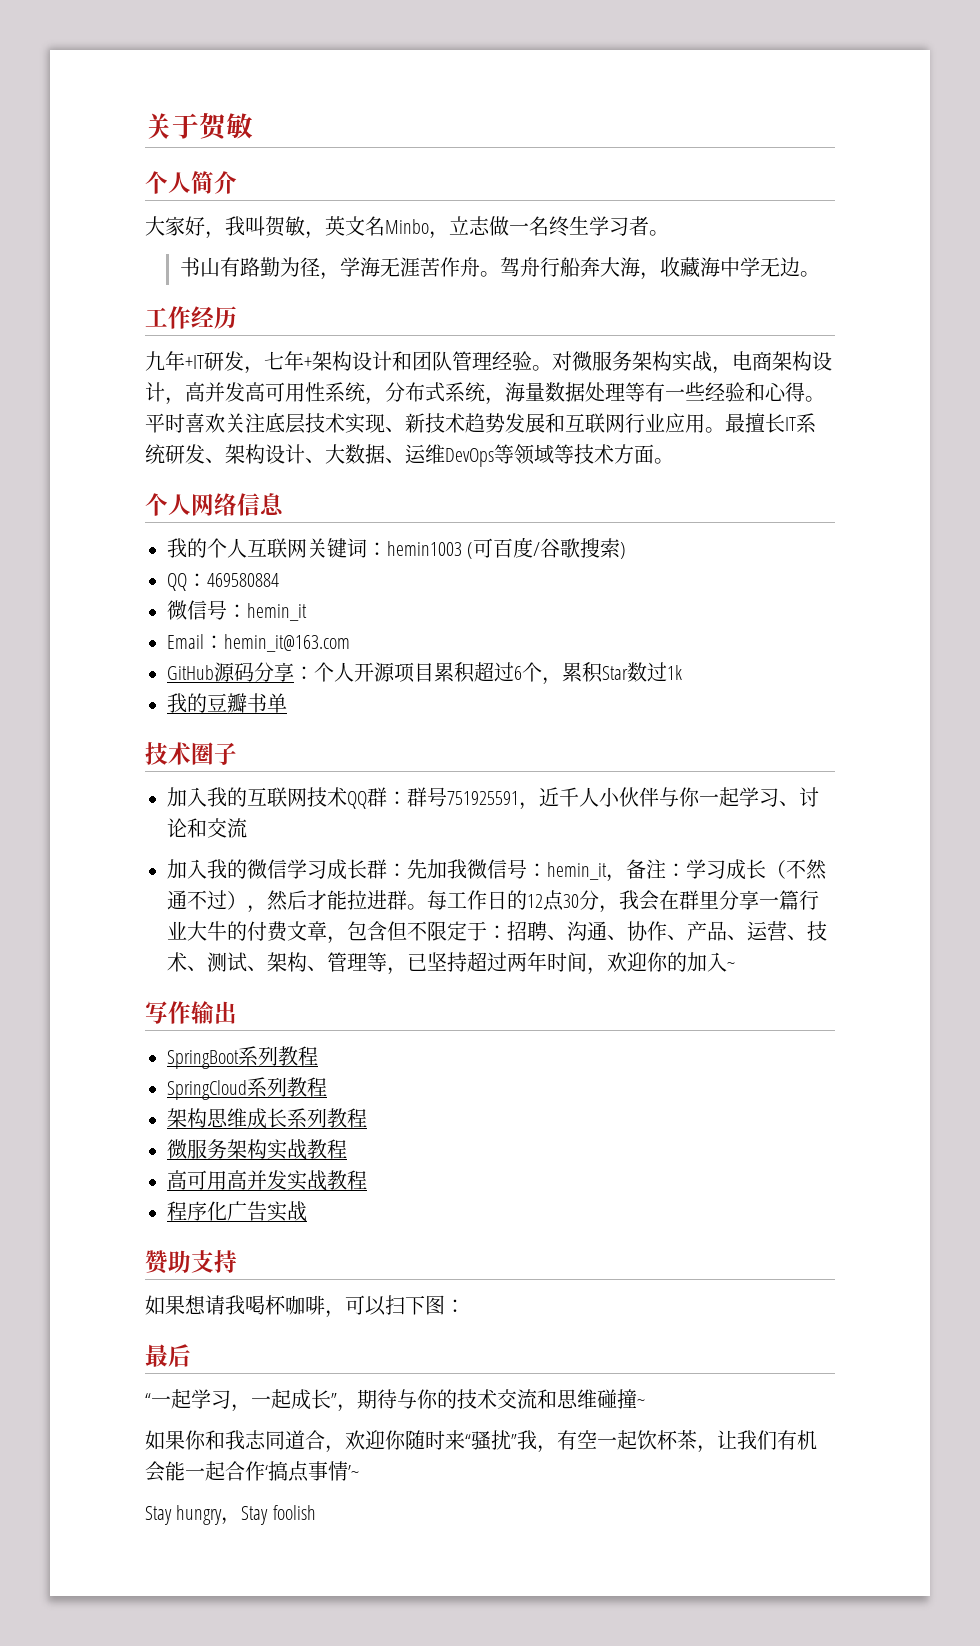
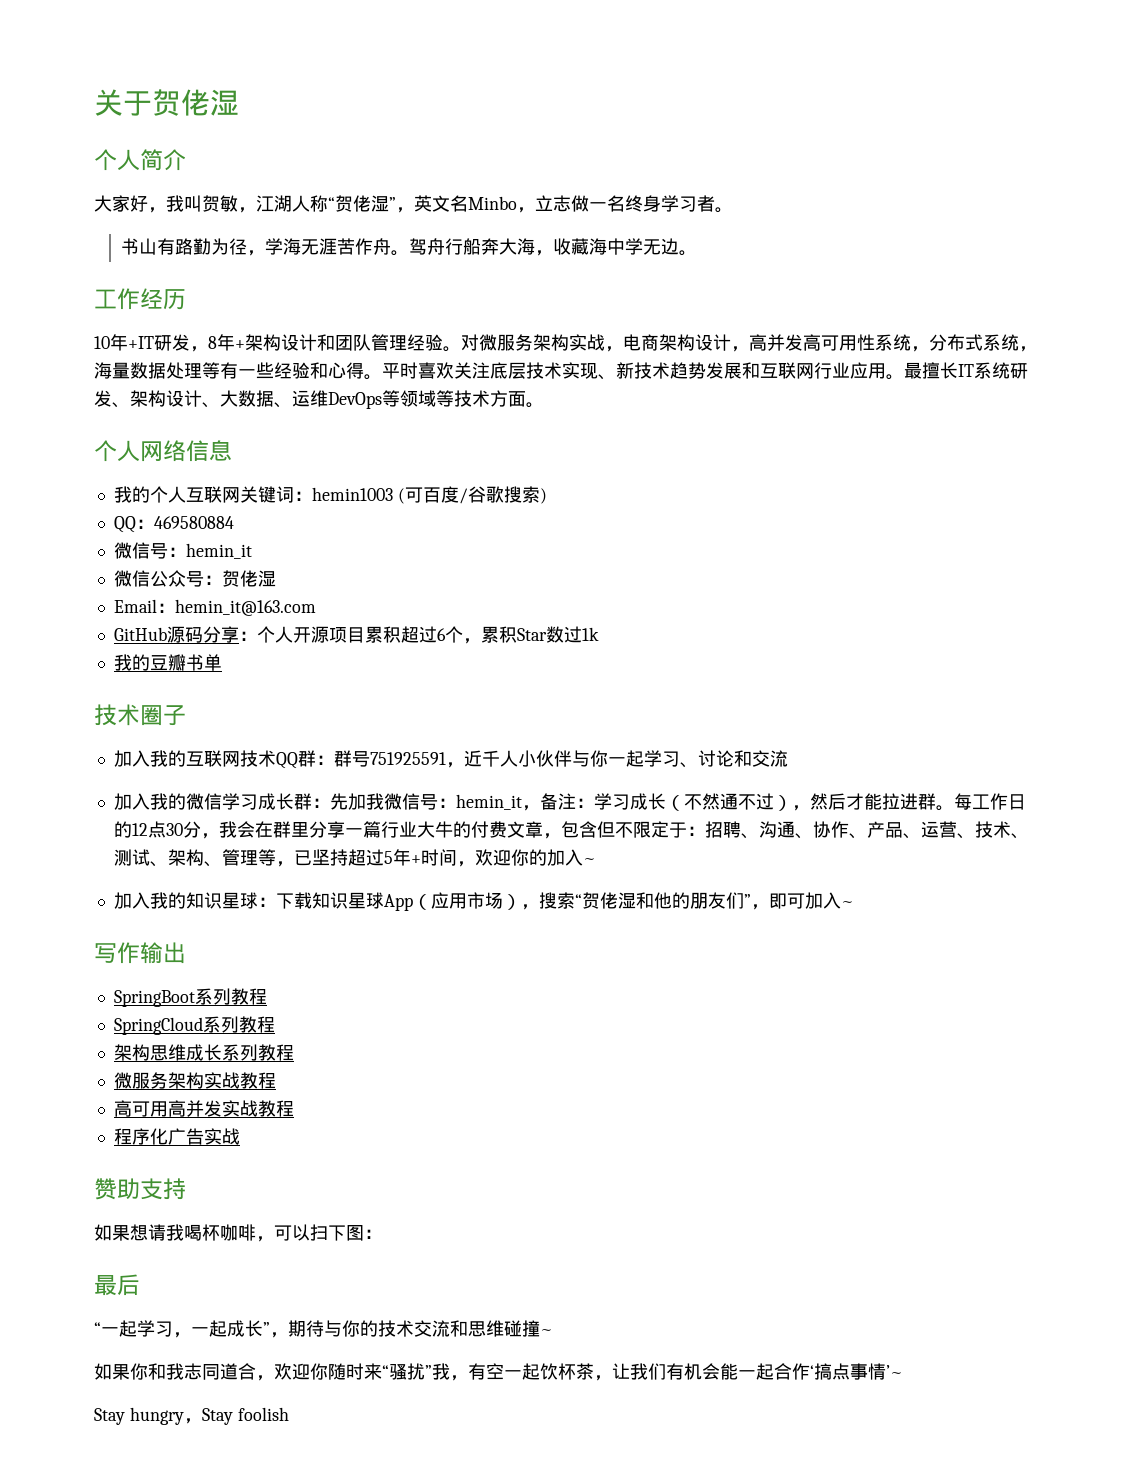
- 关于贺敏
+ 关于贺佬湿
- 大家好，我叫贺敏，英文名Minbo，立志做一名终生学习者。
+ 大家好，我叫贺敏，江湖人称“贺佬湿”，英文名Minbo，立志做一名终身学习者。
- 九年+IT研发，七年+架构设计和团队管理经验。
+ 10年+IT研发，8年+架构设计和团队管理经验。
+ 微信公众号：贺佬湿
- 每工作日的12点30分，我会在群里分享一篇行业大牛的付费文章，包含但不限定于：招聘、沟通、协作、产品、运营、技术、测试、架构、管理等，已坚持超过两年时间，欢迎你的加入~
+ 每工作日的12点30分，我会在群里分享一篇行业大牛的付费文章，包含但不限定于：招聘、沟通、协作、产品、运营、技术、测试、架构、管理等，已坚持超过5年+时间，欢迎你的加入~
+ 加入我的知识星球：下载知识星球App（应用市场），搜索“贺佬湿和他的朋友们”，即可加入~

